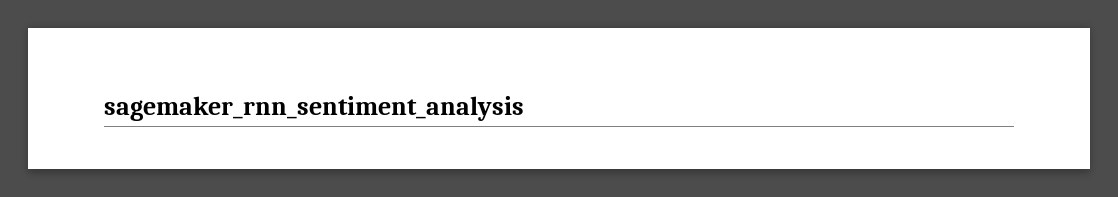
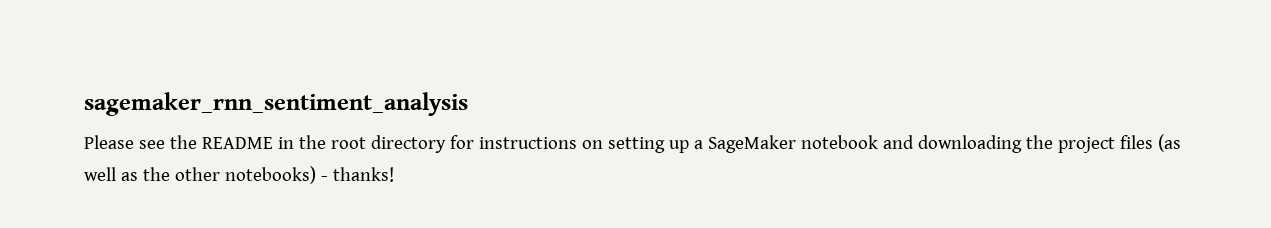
+ Please see the README in the root directory for instructions on setting up a SageMaker notebook and downloading the project files (as well as the other notebooks) - thanks!

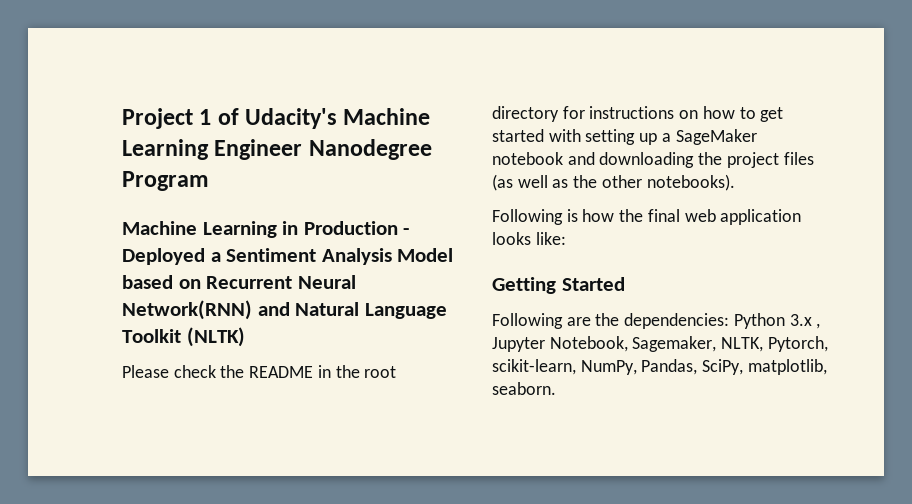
- sagemaker_rnn_sentiment_analysis
+ Project 1 of Udacity's Machine Learning Engineer Nanodegree Program
+ Machine Learning in Production - Deployed a Sentiment Analysis Model based on Recurrent Neural Network(RNN) and Natural Language Toolkit (NLTK)
- Please see the README in the root directory for instructions on setting up a SageMaker notebook and downloading the project files (as well as the other notebooks) - thanks!
+ Please check the README in the root directory for instructions on how to get started with setting up a SageMaker notebook and downloading the project files (as well as the other notebooks).
+ Following is how the final web application looks like:
+ Getting Started
+ Following are the dependencies: Python 3.x , Jupyter Notebook, Sagemaker, NLTK, Pytorch, scikit-learn, NumPy, Pandas, SciPy, matplotlib, seaborn.

